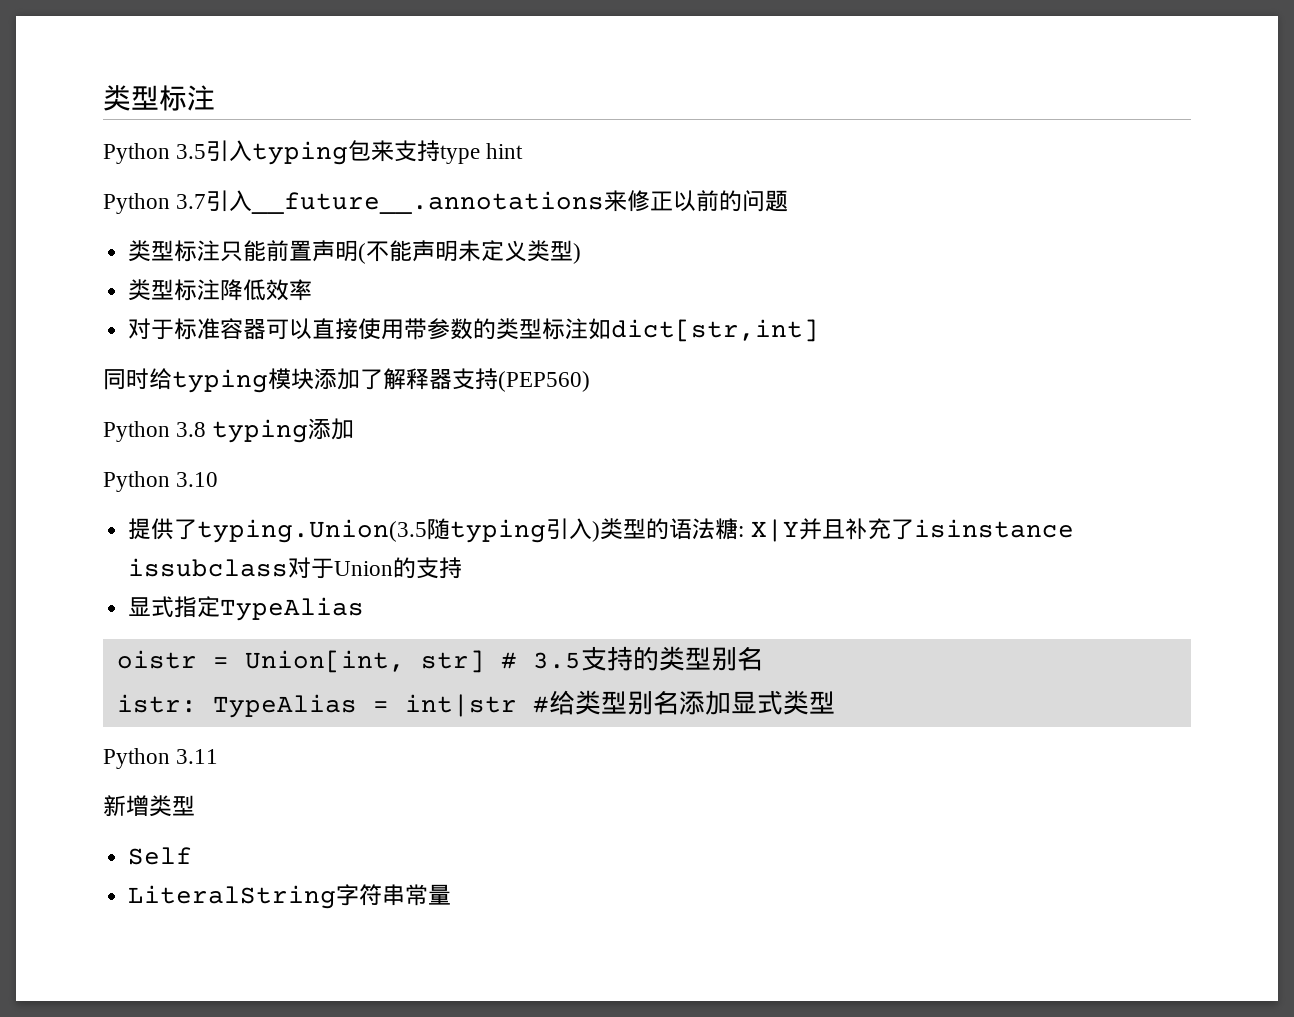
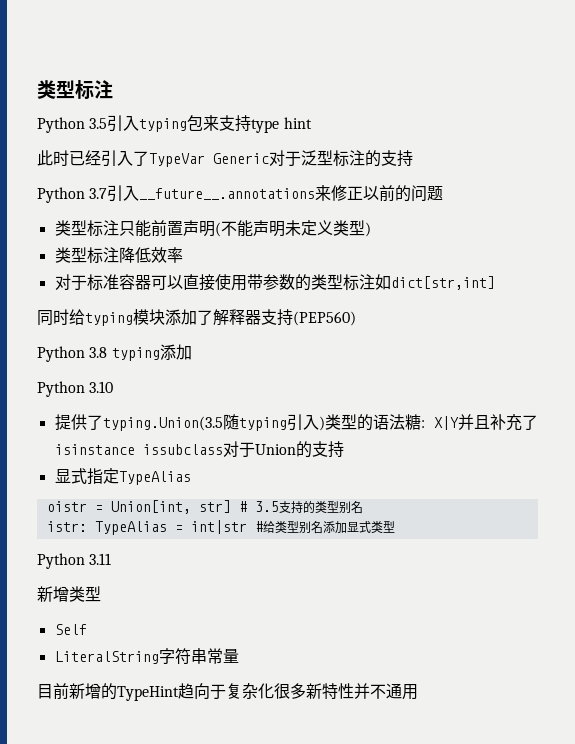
+ 此时已经引入了TypeVar Generic对于泛型标注的支持
+ 目前新增的TypeHint趋向于复杂化很多新特性并不通用

